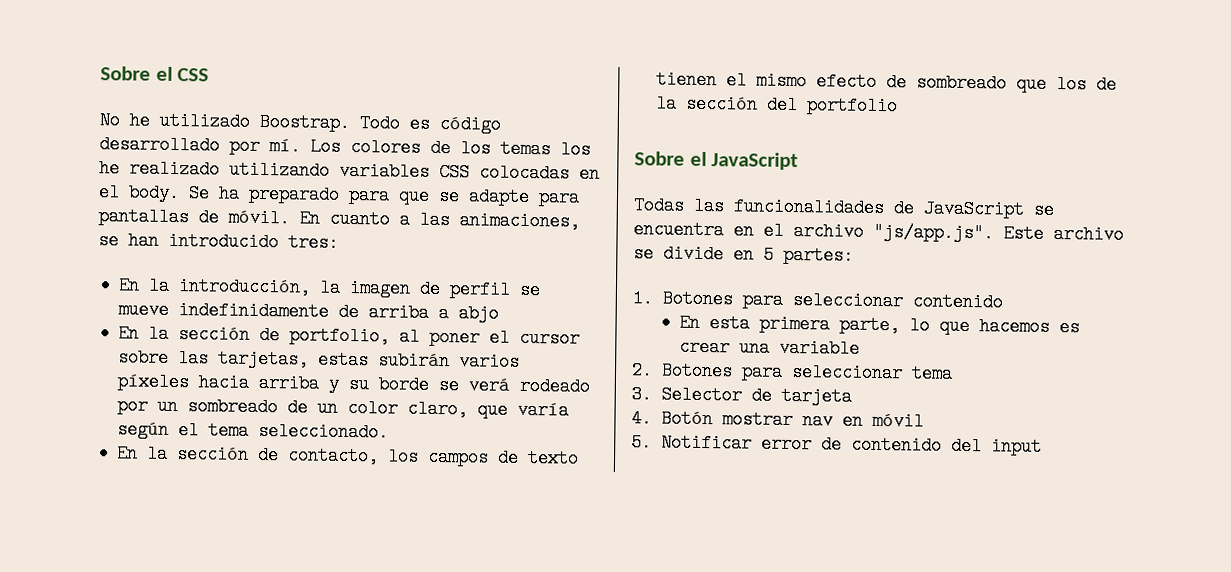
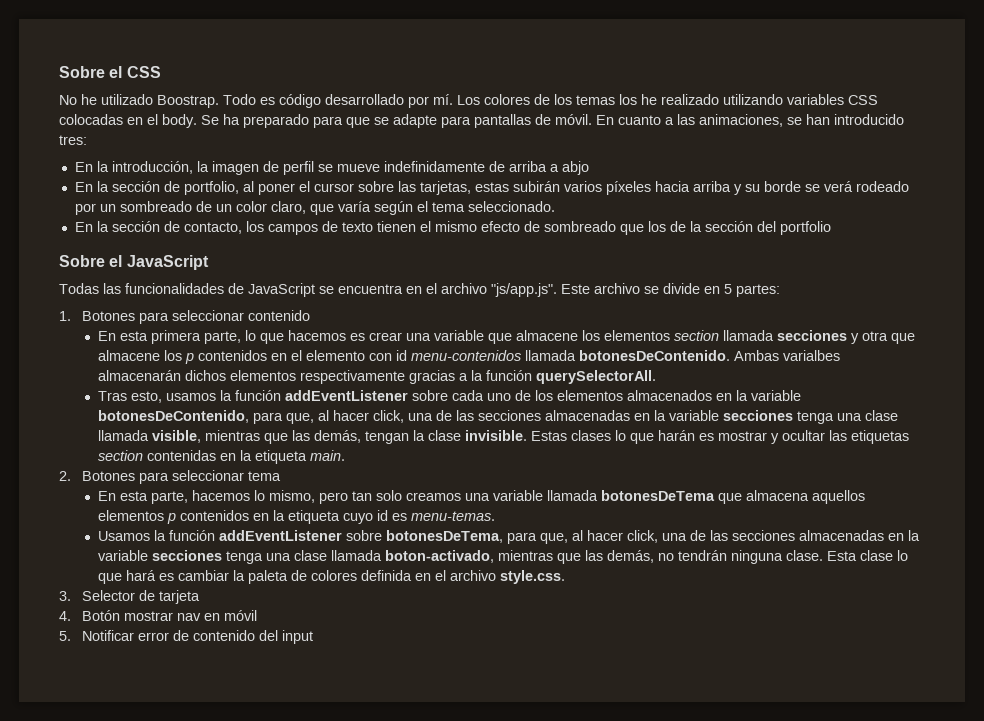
- En esta primera parte, lo que hacemos es crear una variable
+ En esta primera parte, lo que hacemos es crear una variable que almacene los elementos section llamada secciones y otra que almacene los p contenidos en el elemento con id menu-contenidos llamada botonesDeContenido. Ambas varialbes almacenarán dichos elementos respectivamente gracias a la función querySelectorAll.
+ Tras esto, usamos la función addEventListener sobre cada uno de los elementos almacenados en la variable botonesDeContenido, para que, al hacer click, una de las secciones almacenadas en la variable secciones tenga una clase llamada visible, mientras que las demás, tengan la clase invisible. Estas clases lo que harán es mostrar y ocultar las etiquetas section contenidas en la etiqueta main.
+ En esta parte, hacemos lo mismo, pero tan solo creamos una variable llamada botonesDeTema que almacena aquellos elementos p contenidos en la etiqueta cuyo id es menu-temas.
+ Usamos la función addEventListener sobre botonesDeTema, para que, al hacer click, una de las secciones almacenadas en la variable secciones tenga una clase llamada boton-activado, mientras que las demás, no tendrán ninguna clase. Esta clase lo que hará es cambiar la paleta de colores definida en el archivo style.css.

